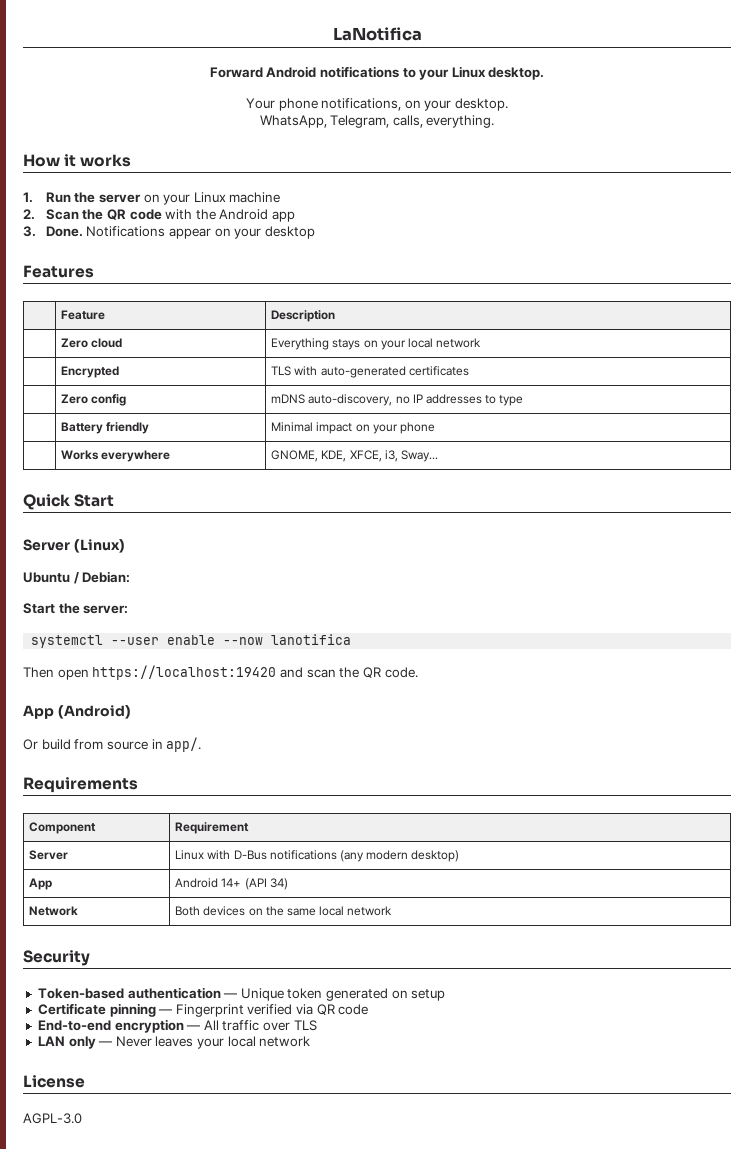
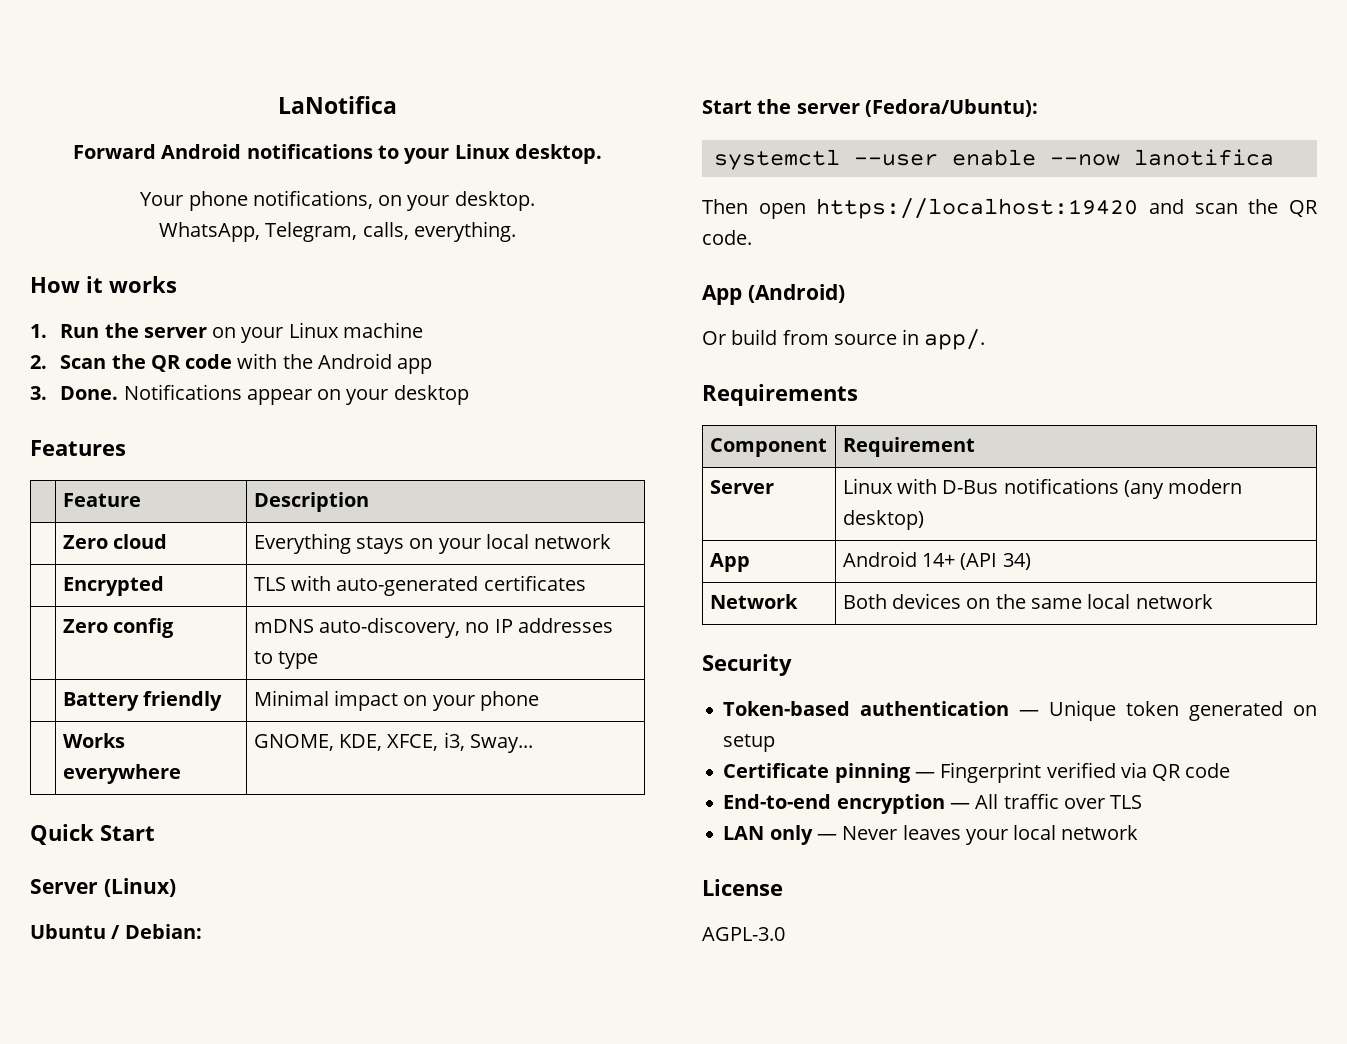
- Start the server:
+ Start the server (Fedora/Ubuntu):

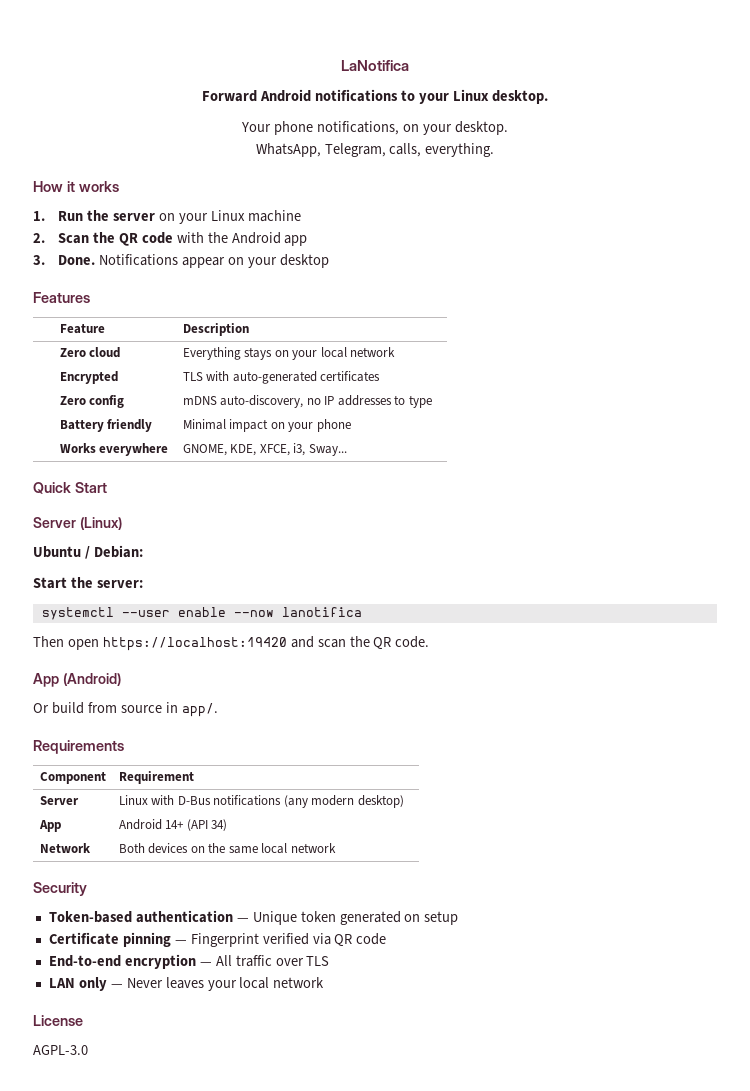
- Start the server (Fedora/Ubuntu):
+ Start the server:

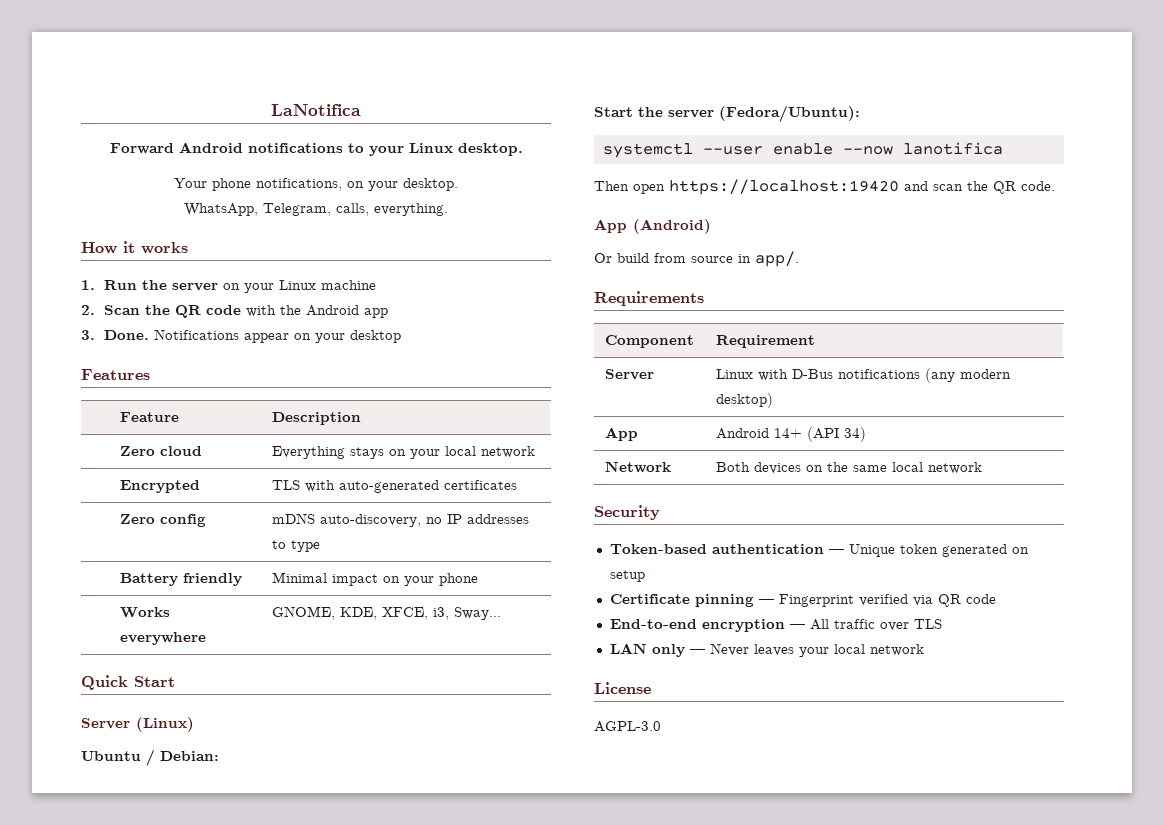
- Start the server:
+ Start the server (Fedora/Ubuntu):

